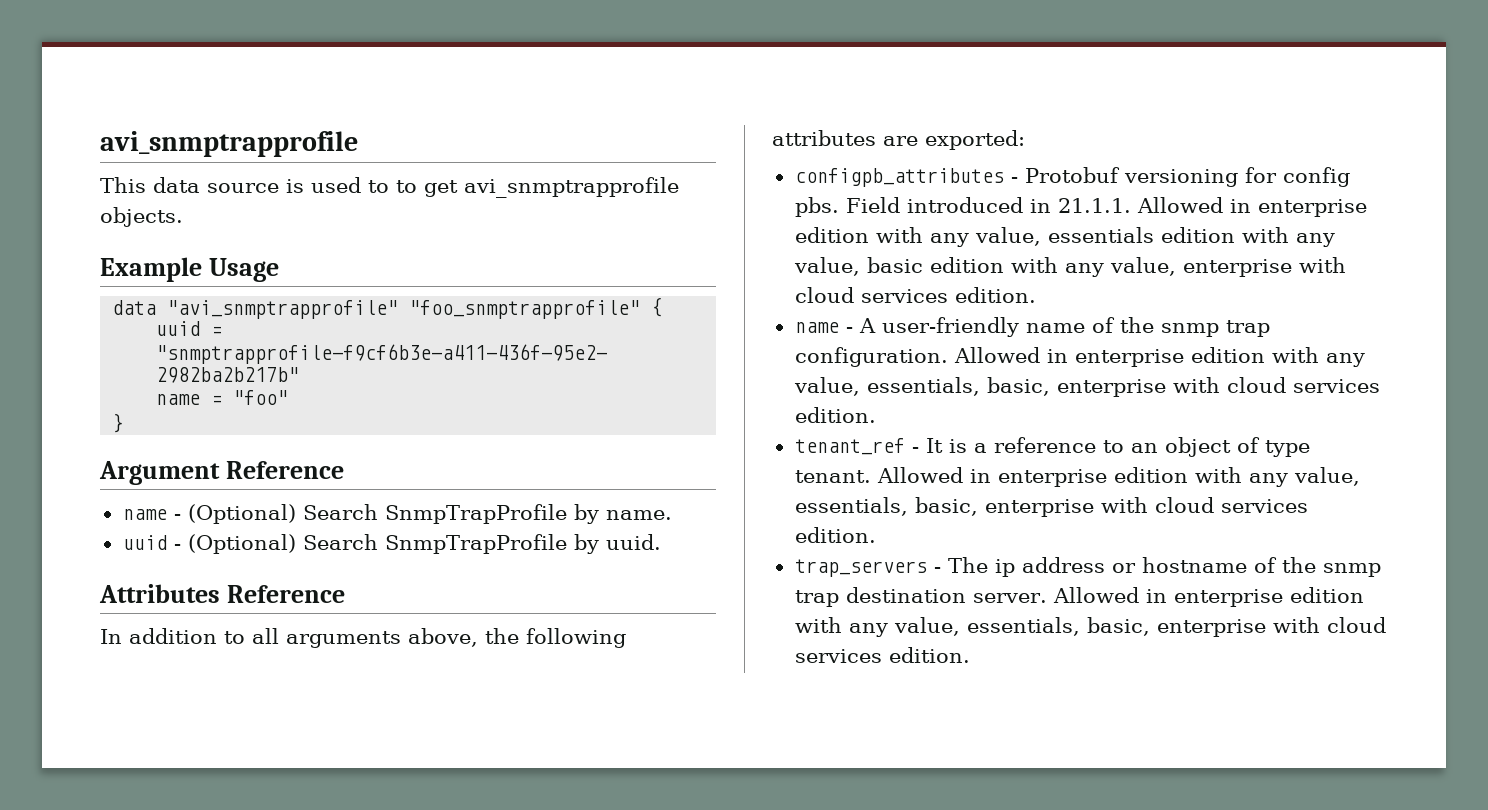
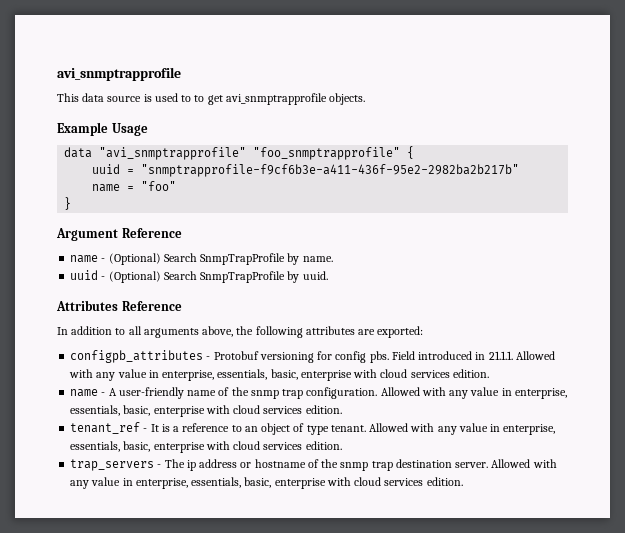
- Field introduced in 21.1.1. Allowed in enterprise edition with any value, essentials edition with any value, basic edition with any value, enterprise with cloud services edition.
+ Field introduced in 21.1.1. Allowed with any value in enterprise, essentials, basic, enterprise with cloud services edition.
- name - A user-friendly name of the snmp trap configuration. Allowed in enterprise edition with any value, essentials, basic, enterprise with cloud services edition.
+ name - A user-friendly name of the snmp trap configuration. Allowed with any value in enterprise, essentials, basic, enterprise with cloud services edition.
- tenant_ref - It is a reference to an object of type tenant. Allowed in enterprise edition with any value, essentials, basic, enterprise with cloud services edition.
+ tenant_ref - It is a reference to an object of type tenant. Allowed with any value in enterprise, essentials, basic, enterprise with cloud services edition.
- trap_servers - The ip address or hostname of the snmp trap destination server. Allowed in enterprise edition with any value, essentials, basic, enterprise with cloud services edition.
+ trap_servers - The ip address or hostname of the snmp trap destination server. Allowed with any value in enterprise, essentials, basic, enterprise with cloud services edition.

